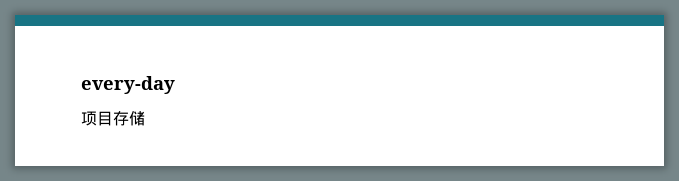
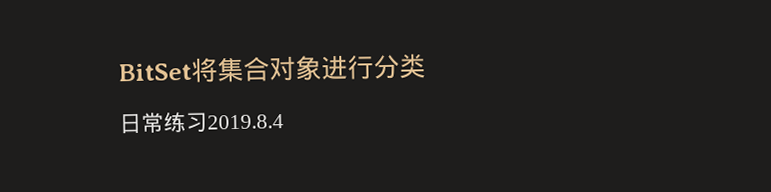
- every-day
- 项目存储
+ BitSet将集合对象进行分类
+ 日常练习2019.8.4

